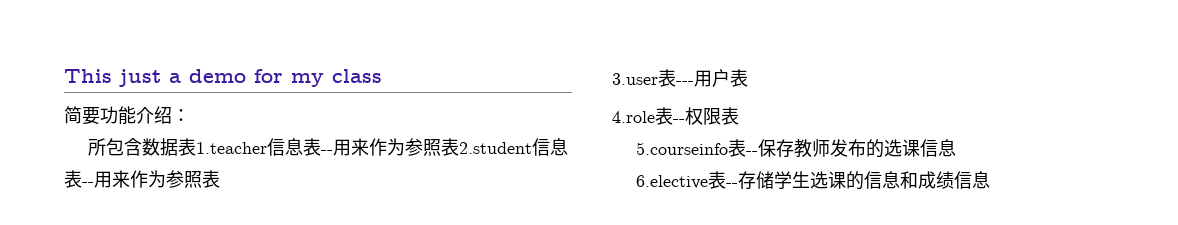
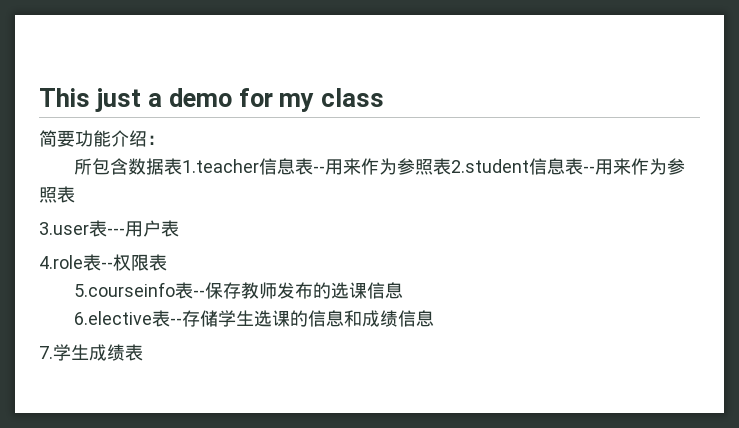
+ 7.学生成绩表

